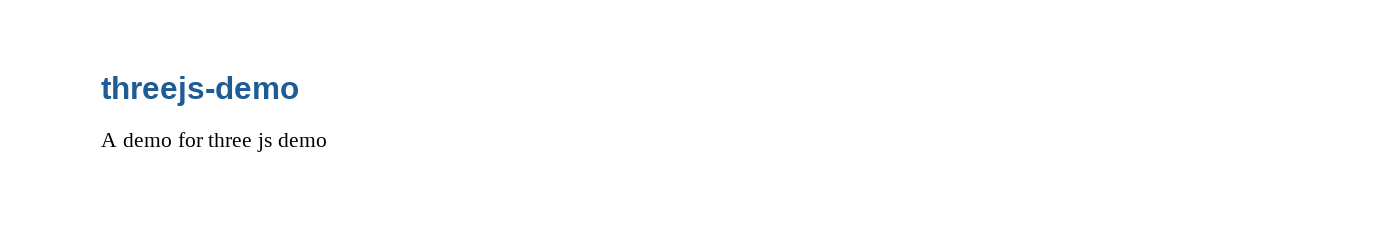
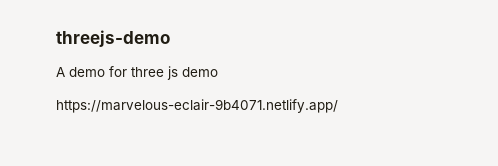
+ https://marvelous-eclair-9b4071.netlify.app/

